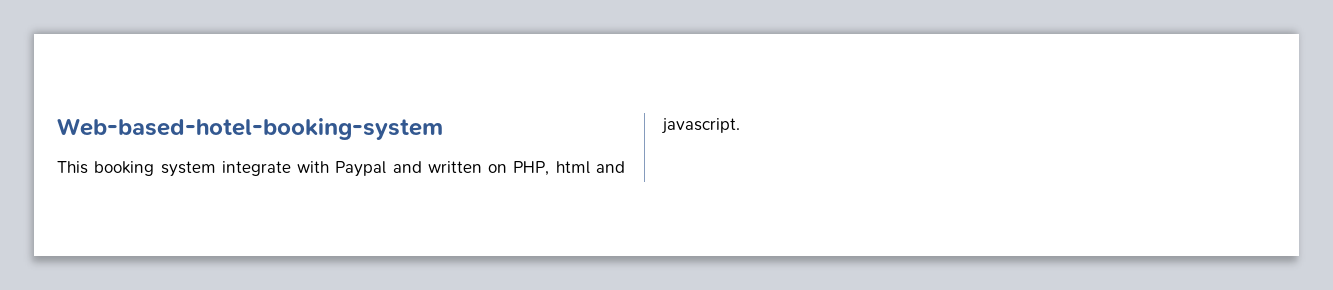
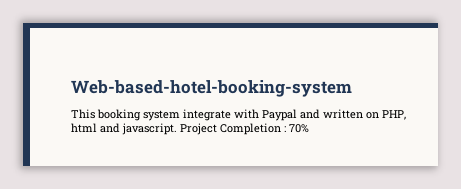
+ Project Completion : 70%

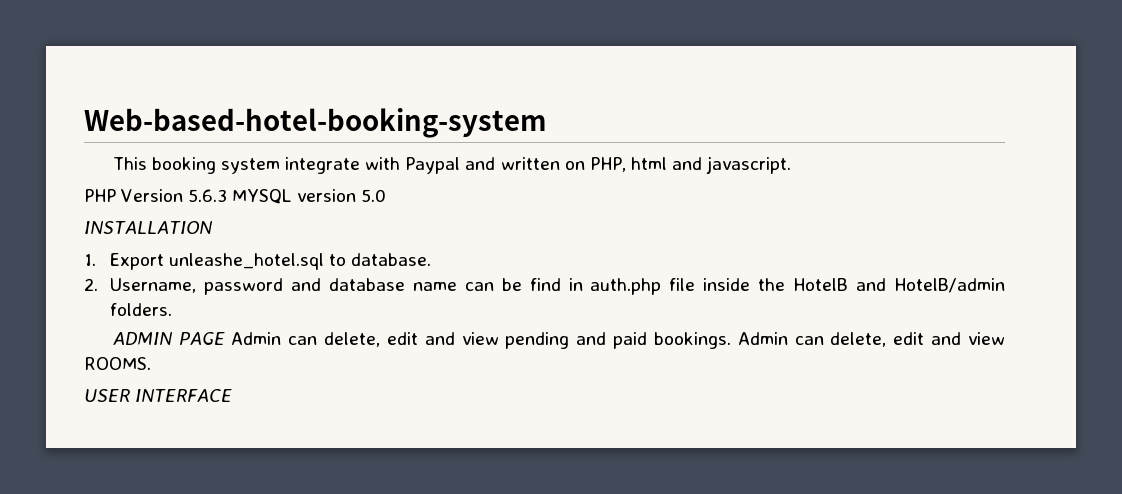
- This booking system integrate with Paypal and written on PHP, html and javascript. Project Completion : 70%
+ This booking system integrate with Paypal and written on PHP, html and javascript.
+ PHP Version 5.6.3 MYSQL version 5.0
+ INSTALLATION
+ 1. Export unleashe_hotel.sql to database.
+ 2. Username, password and database name can be find in auth.php file inside the HotelB and HotelB/admin folders.
+ ADMIN PAGE Admin can delete, edit and view pending and paid bookings. Admin can delete, edit and view ROOMS.
+ USER INTERFACE

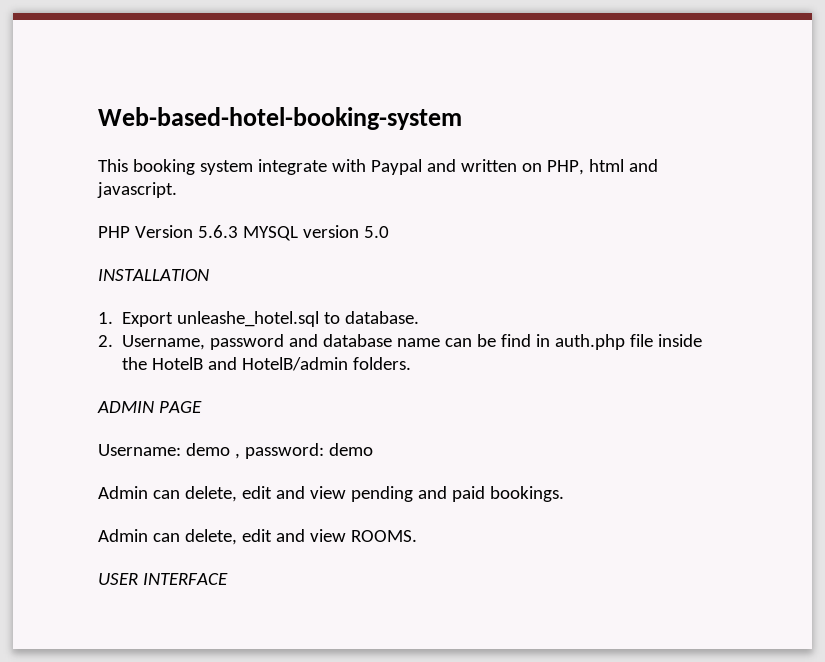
- ADMIN PAGE Admin can delete, edit and view pending and paid bookings. Admin can delete, edit and view ROOMS.
+ ADMIN PAGE
+ Username: demo , password: demo
+ Admin can delete, edit and view pending and paid bookings.
+ Admin can delete, edit and view ROOMS.

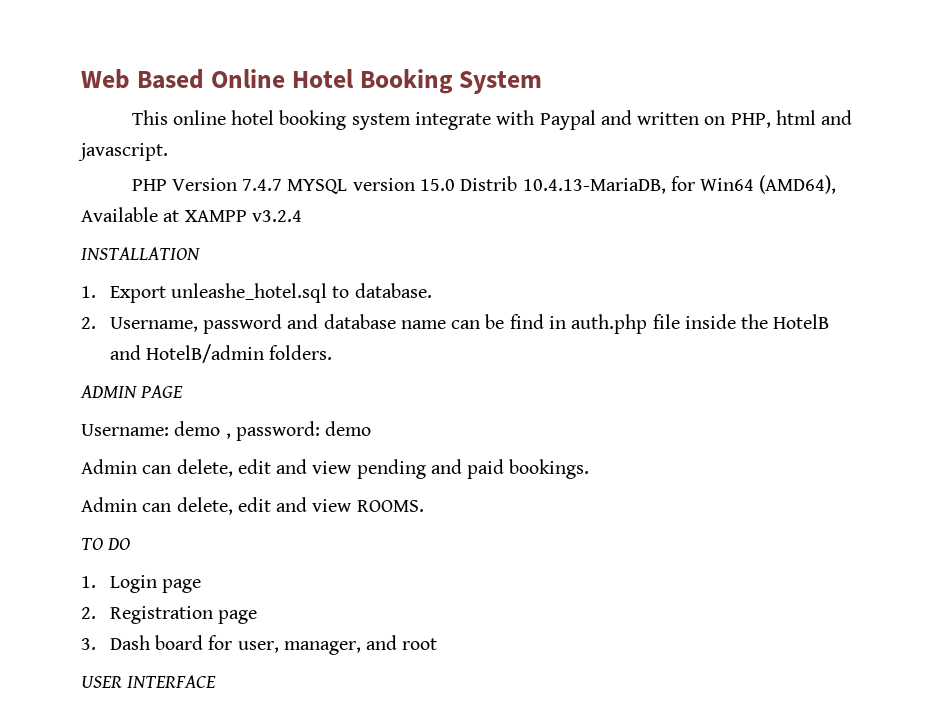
- Web-based-hotel-booking-system
+ Web Based Online Hotel Booking System
- This booking system integrate with Paypal and written on PHP, html and javascript.
+ This online hotel booking system integrate with Paypal and written on PHP, html and javascript.
- PHP Version 5.6.3 MYSQL version 5.0
+ PHP Version 7.4.7 MYSQL version 15.0 Distrib 10.4.13-MariaDB, for Win64 (AMD64), Available at XAMPP v3.2.4
+ TO DO
+ 1. Login page
+ 2. Registration page
+ 3. Dash board for user, manager, and root

